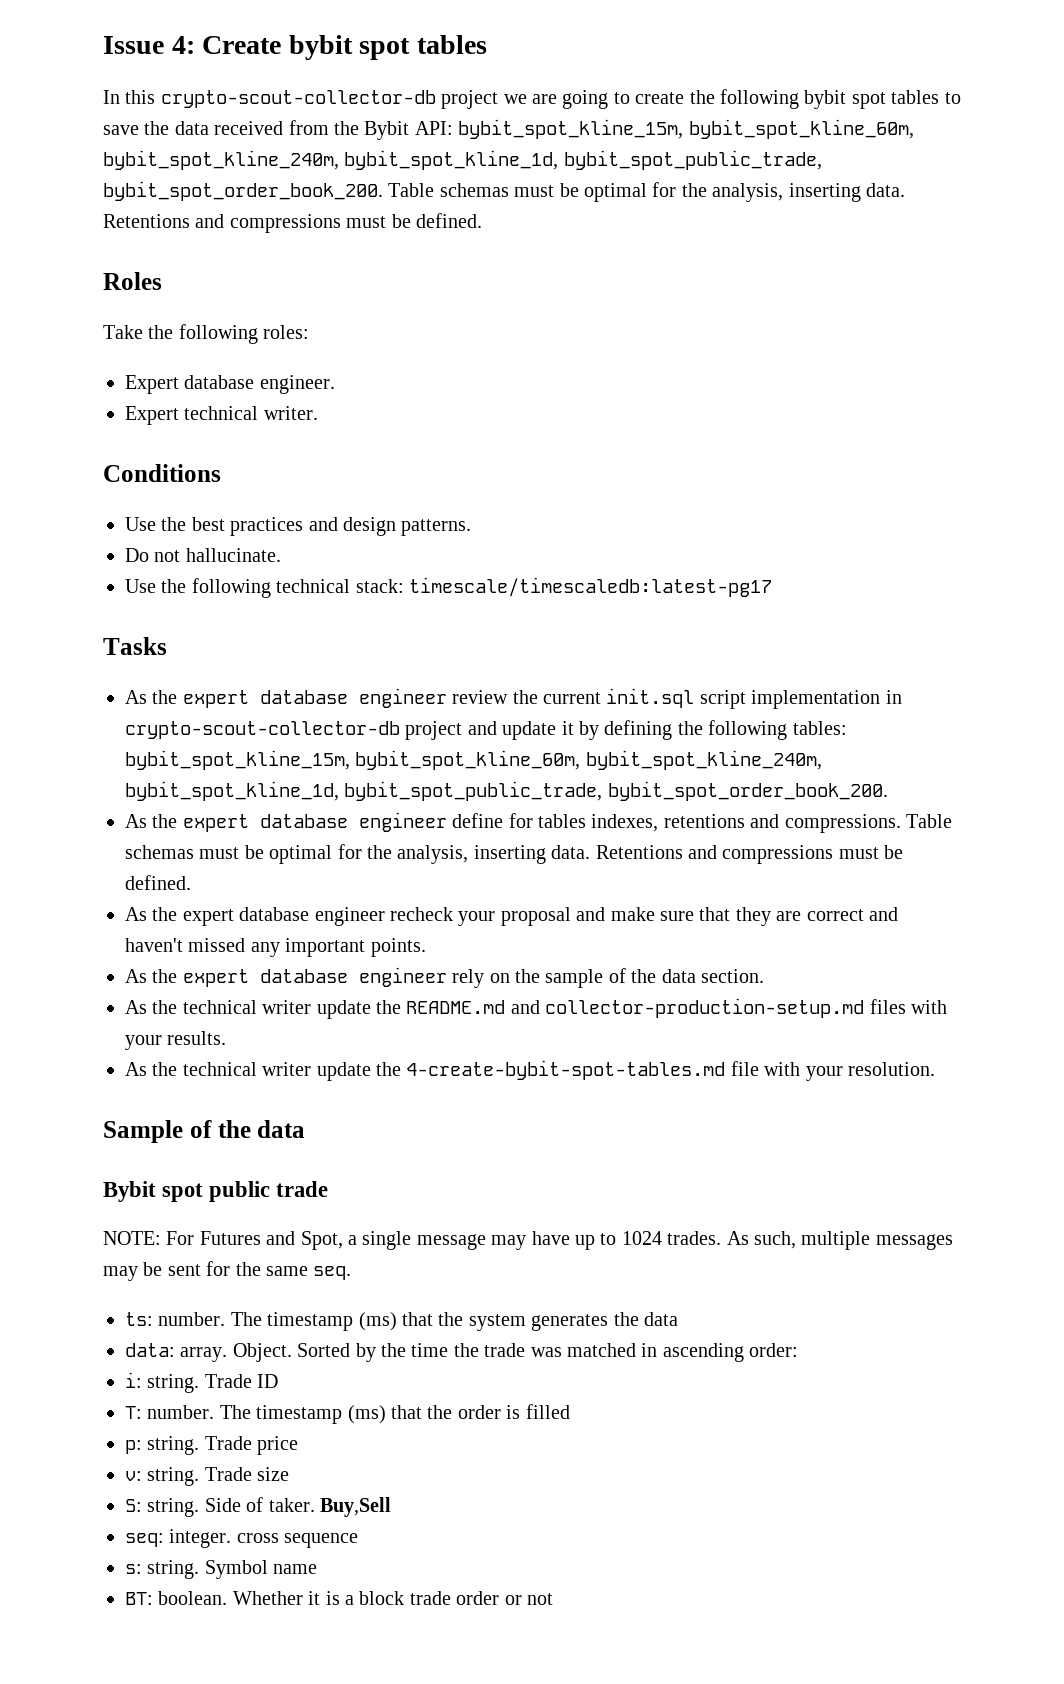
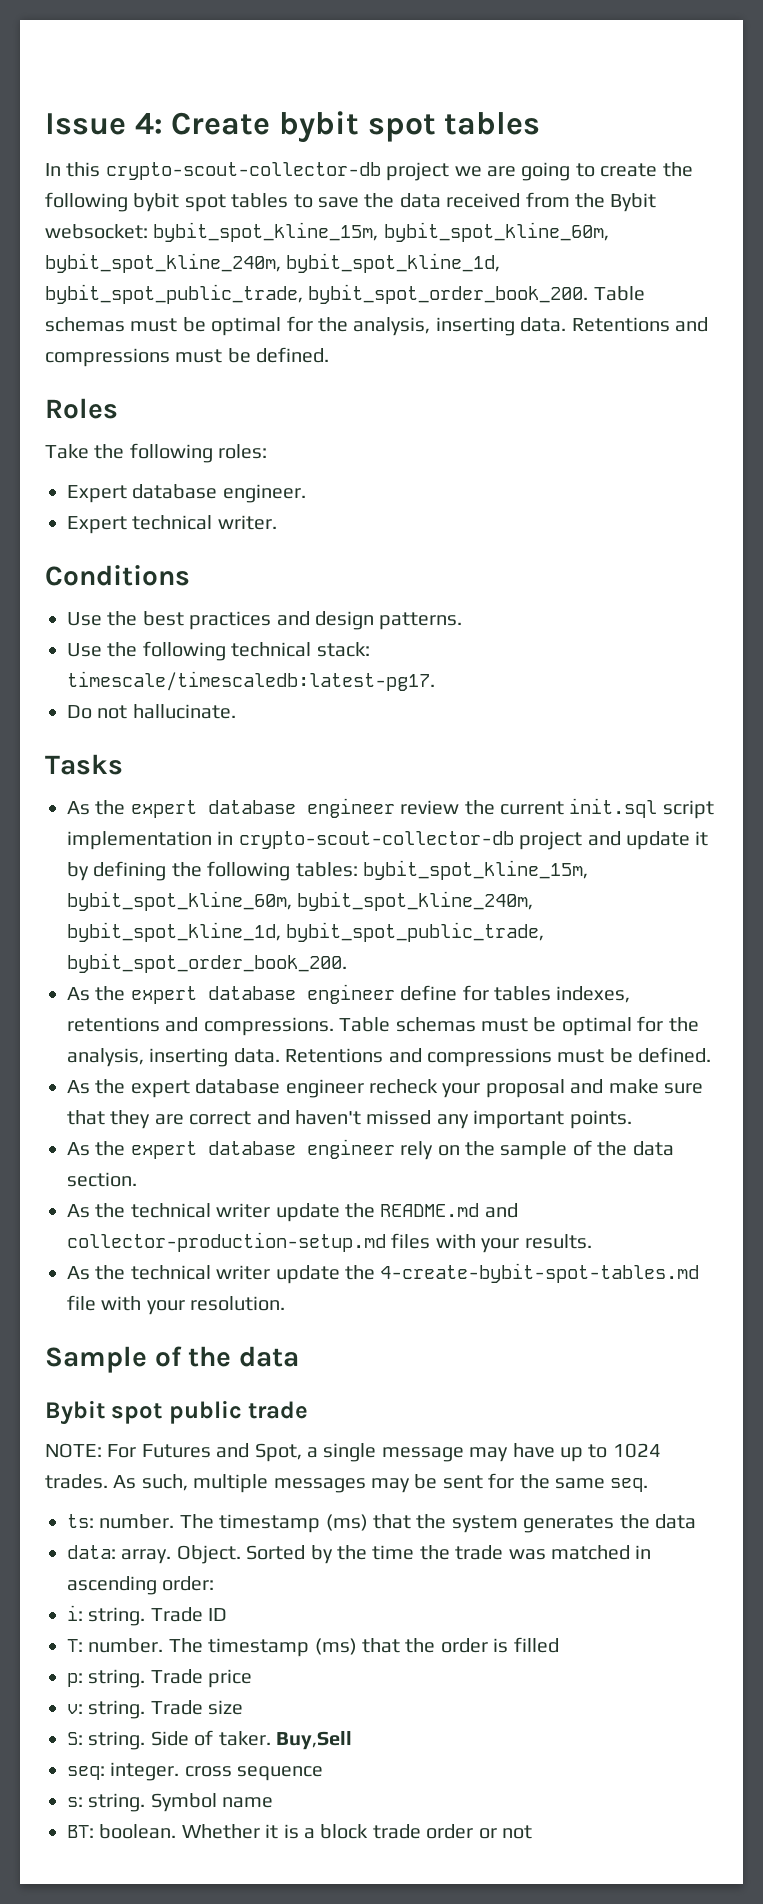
- In this crypto-scout-collector-db project we are going to create the following bybit spot tables to save the data received from the Bybit API: bybit_spot_kline_15m, bybit_spot_kline_60m, bybit_spot_kline_240m, bybit_spot_kline_1d, bybit_spot_public_trade, bybit_spot_order_book_200.
+ In this crypto-scout-collector-db project we are going to create the following bybit spot tables to save the data received from the Bybit websocket: bybit_spot_kline_15m, bybit_spot_kline_60m, bybit_spot_kline_240m, bybit_spot_kline_1d, bybit_spot_public_trade, bybit_spot_order_book_200.
- Do not hallucinate.
- Use the following technical stack: timescale/timescaledb:latest-pg17
+ Use the following technical stack: timescale/timescaledb:latest-pg17.
+ Do not hallucinate.

